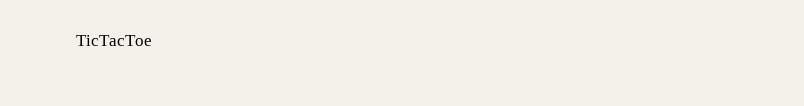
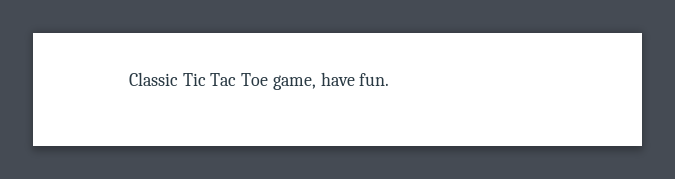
- TicTacToe
+ Classic Tic Tac Toe game, have fun.

